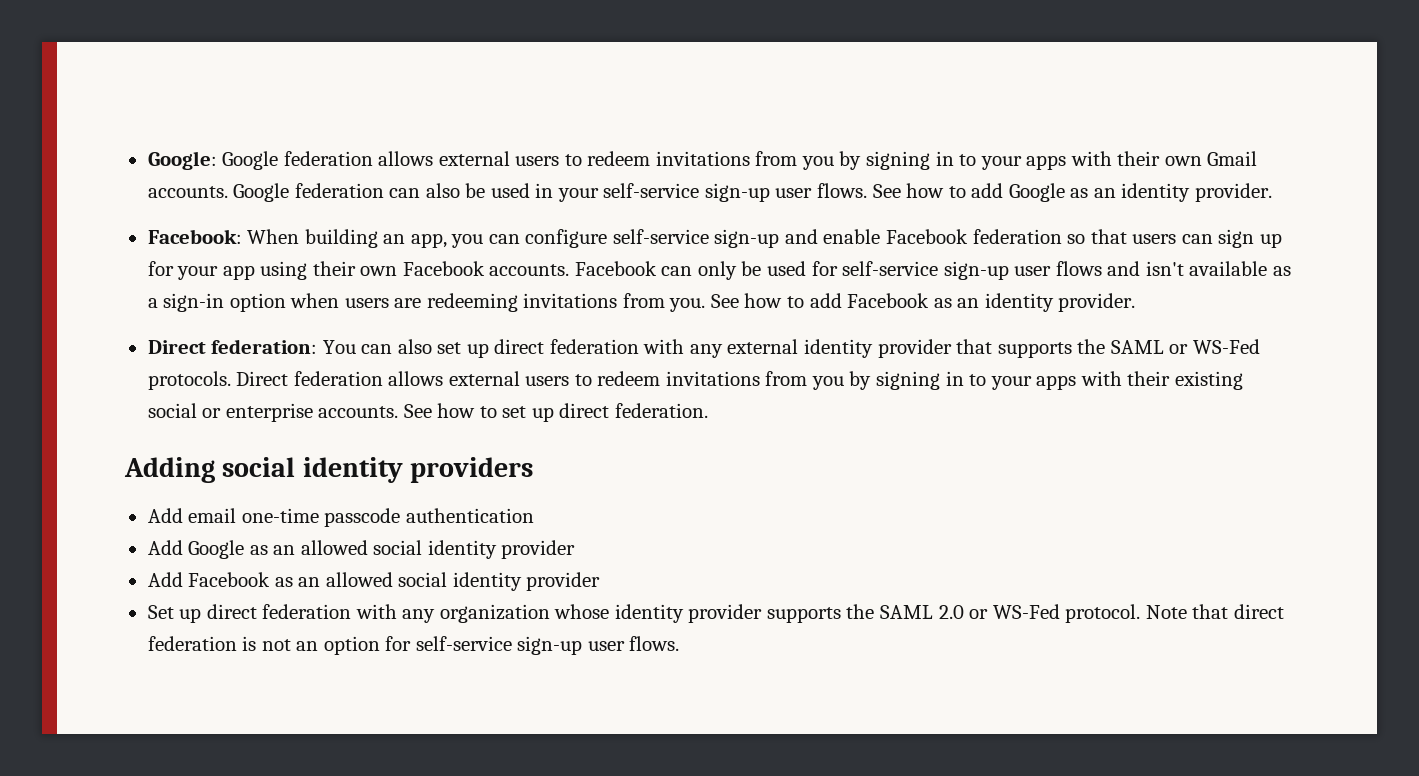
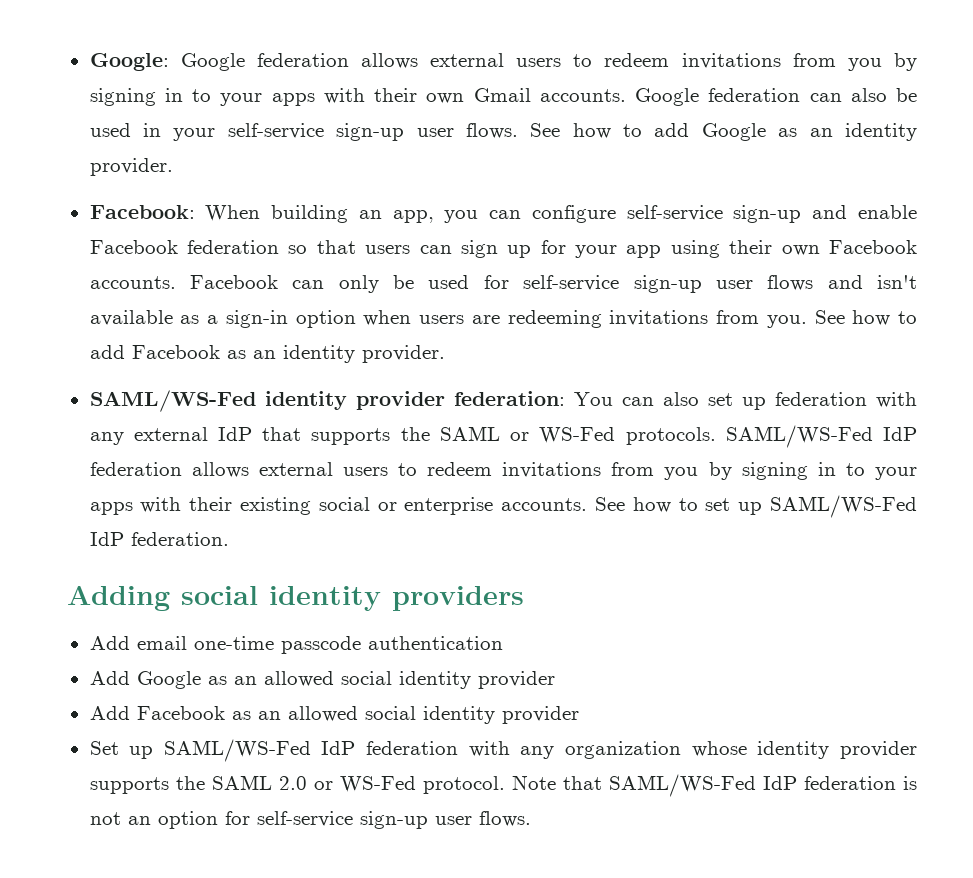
- Direct federation: You can also set up direct federation with any external identity provider that supports the SAML or WS-Fed protocols.
+ SAML/WS-Fed identity provider federation: You can also set up federation with any external IdP that supports the SAML or WS-Fed protocols.
- Direct federation allows external users to redeem invitations from you by signing in to your apps with their existing social or enterprise accounts.
+ SAML/WS-Fed IdP federation allows external users to redeem invitations from you by signing in to your apps with their existing social or enterprise accounts.
- See how to set up direct federation.
+ See how to set up SAML/WS-Fed IdP federation.
- Set up direct federation with any organization whose identity provider supports the SAML 2.0 or WS-Fed protocol.
+ Set up SAML/WS-Fed IdP federation with any organization whose identity provider supports the SAML 2.0 or WS-Fed protocol.
- Note that direct federation is not an option for self-service sign-up user flows.
+ Note that SAML/WS-Fed IdP federation is not an option for self-service sign-up user flows.

